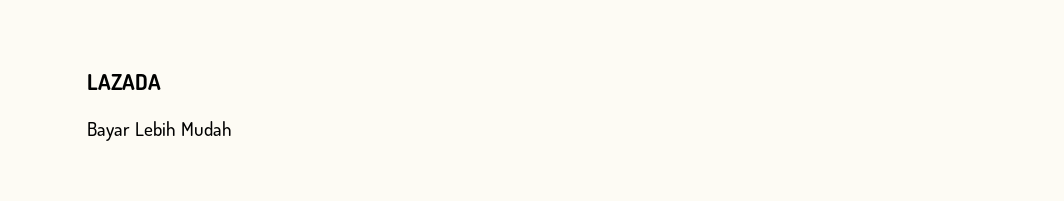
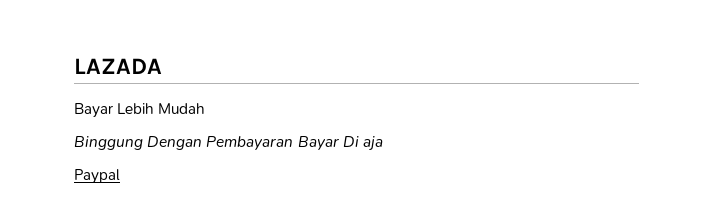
+ Binggung Dengan Pembayaran Bayar Di aja
+ Paypal

